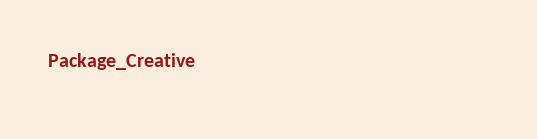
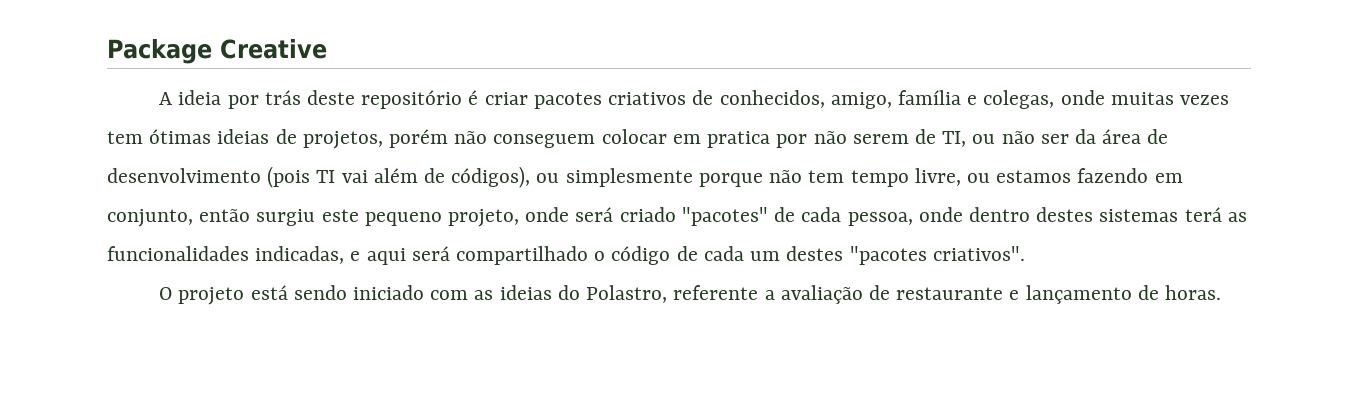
- Package_Creative
+ Package Creative
+ A ideia por trás deste repositório é criar pacotes criativos de conhecidos, amigo, família e colegas, onde muitas vezes tem ótimas ideias de projetos, porém não conseguem colocar em pratica por não serem de TI, ou não ser da área de desenvolvimento (pois TI vai além de códigos), ou simplesmente porque não tem tempo livre, ou estamos fazendo em conjunto, então surgiu este pequeno projeto, onde será criado "pacotes" de cada pessoa, onde dentro destes sistemas terá as funcionalidades indicadas, e aqui será compartilhado o código de cada um destes "pacotes criativos".
+ O projeto está sendo iniciado com as ideias do Polastro, referente a avaliação de restaurante e lançamento de horas.

